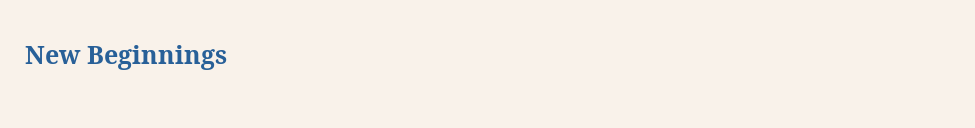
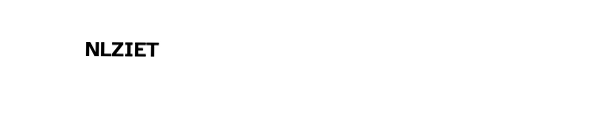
- New Beginnings
+ NLZIET

